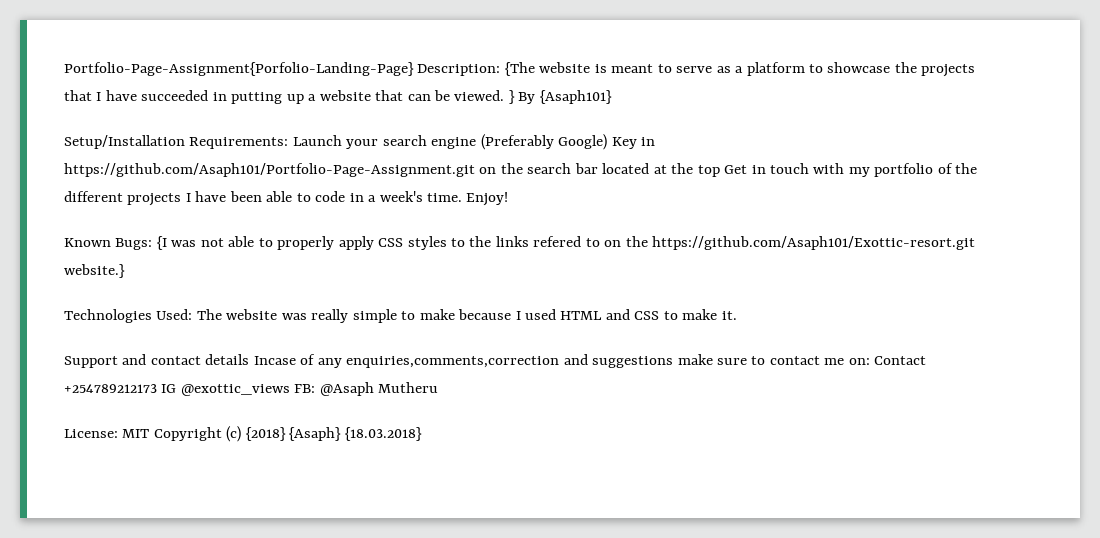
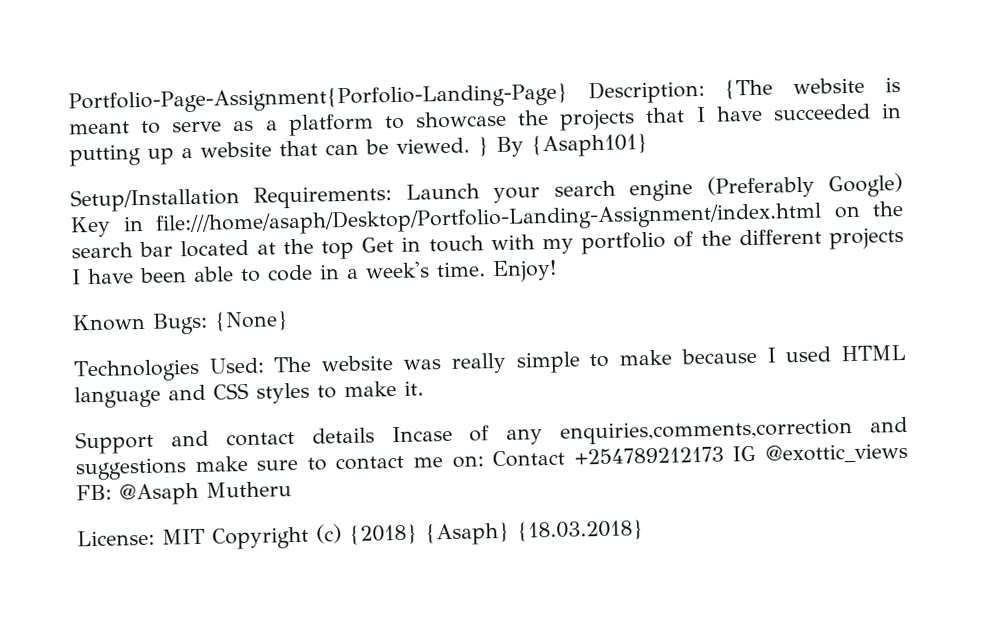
- Setup/Installation Requirements: Launch your search engine (Preferably Google) Key in https://github.com/Asaph101/Portfolio-Page-Assignment.git on the search bar located at the top Get in touch with my portfolio of the different projects I have been able to code in a week's time.
+ Setup/Installation Requirements: Launch your search engine (Preferably Google) Key in file:///home/asaph/Desktop/Portfolio-Landing-Assignment/index.html on the search bar located at the top Get in touch with my portfolio of the different projects I have been able to code in a week's time.
- Known Bugs: {I was not able to properly apply CSS styles to the links refered to on the https://github.com/Asaph101/Exottic-resort.git website.}
+ Known Bugs: {None}
- Technologies Used: The website was really simple to make because I used HTML and CSS to make it.
+ Technologies Used: The website was really simple to make because I used HTML language and CSS styles to make it.

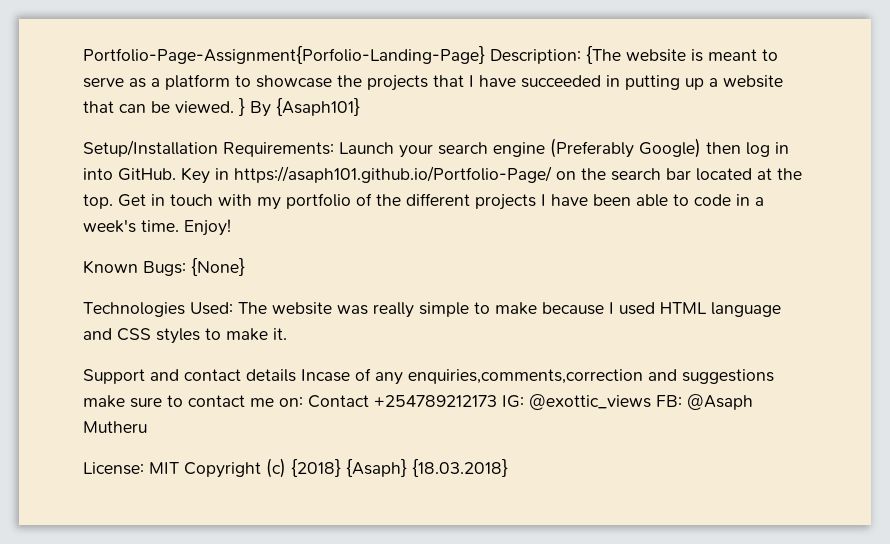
- Setup/Installation Requirements: Launch your search engine (Preferably Google) Key in file:///home/asaph/Desktop/Portfolio-Landing-Assignment/index.html on the search bar located at the top Get in touch with my portfolio of the different projects I have been able to code in a week's time.
+ Setup/Installation Requirements: Launch your search engine (Preferably Google) then log in into GitHub. Key in https://asaph101.github.io/Portfolio-Page/ on the search bar located at the top. Get in touch with my portfolio of the different projects I have been able to code in a week's time.
- Support and contact details Incase of any enquiries,comments,correction and suggestions make sure to contact me on: Contact +254789212173 IG @exottic_views FB: @Asaph Mutheru
+ Support and contact details Incase of any enquiries,comments,correction and suggestions make sure to contact me on: Contact +254789212173 IG: @exottic_views FB: @Asaph Mutheru

